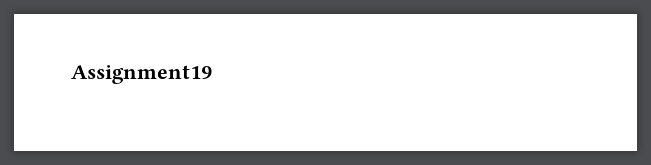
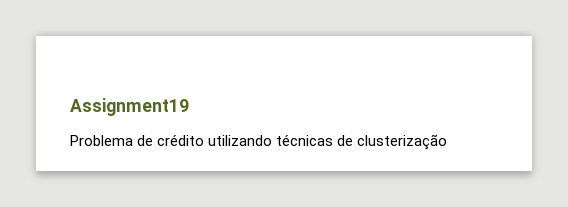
+ Problema de crédito utilizando técnicas de clusterização

